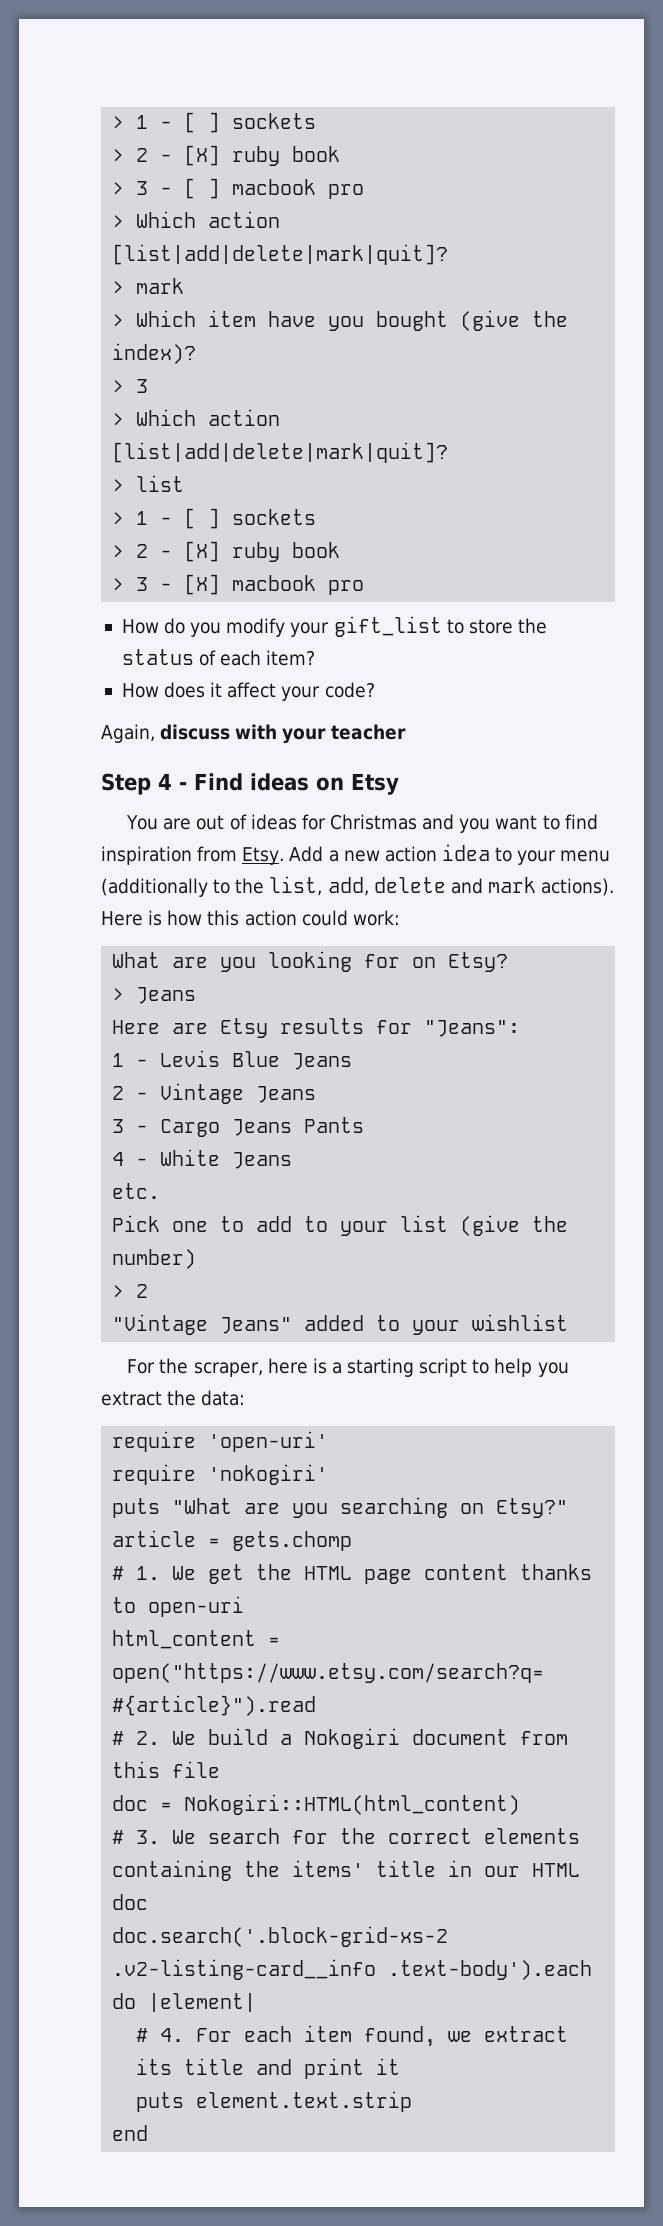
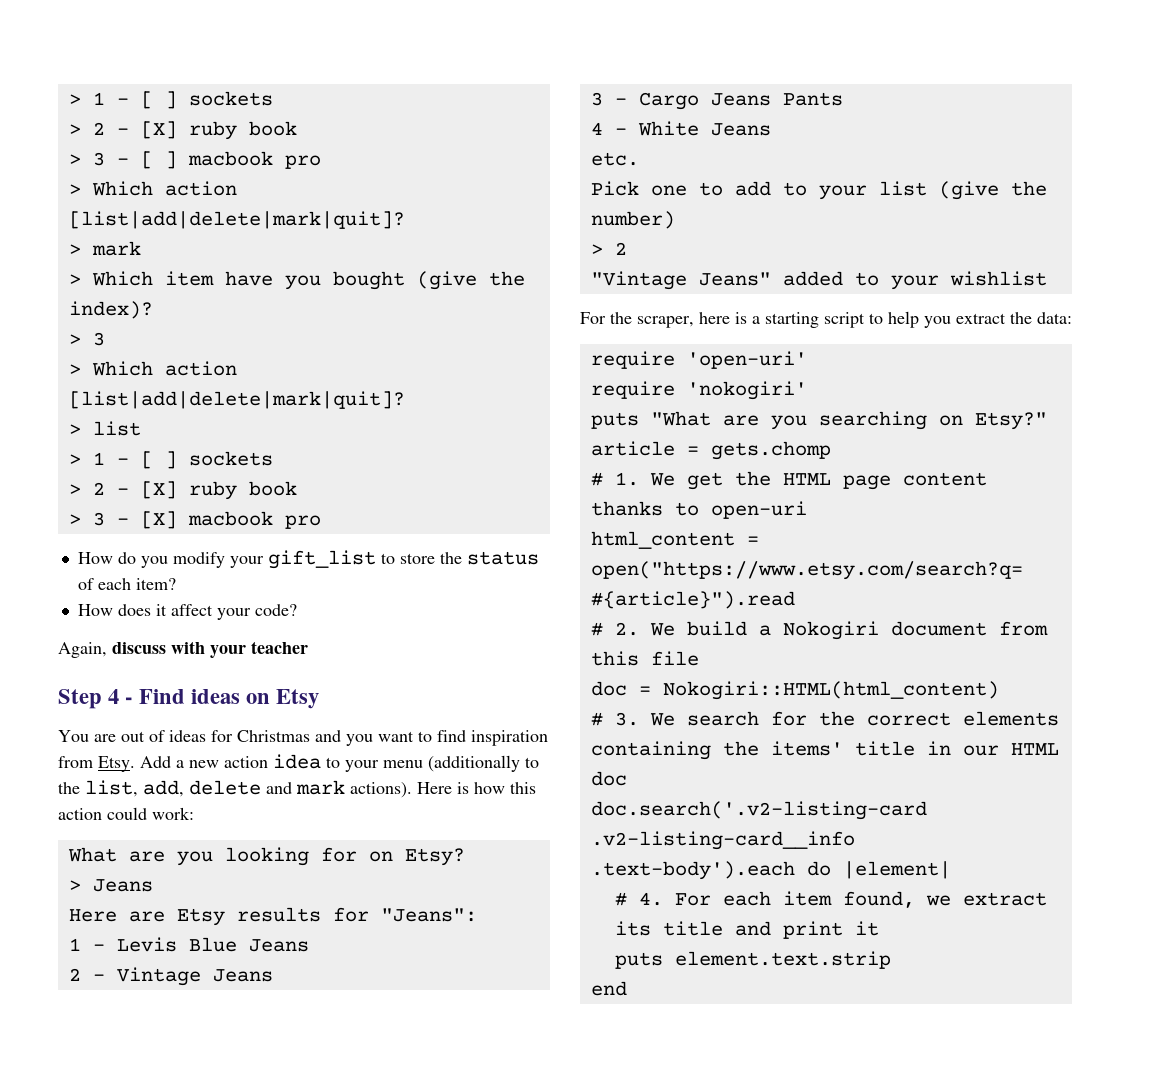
- doc.search('.block-grid-xs-2 .v2-listing-card__info .text-body').each do |element|
+ doc.search('.v2-listing-card .v2-listing-card__info .text-body').each do |element|

